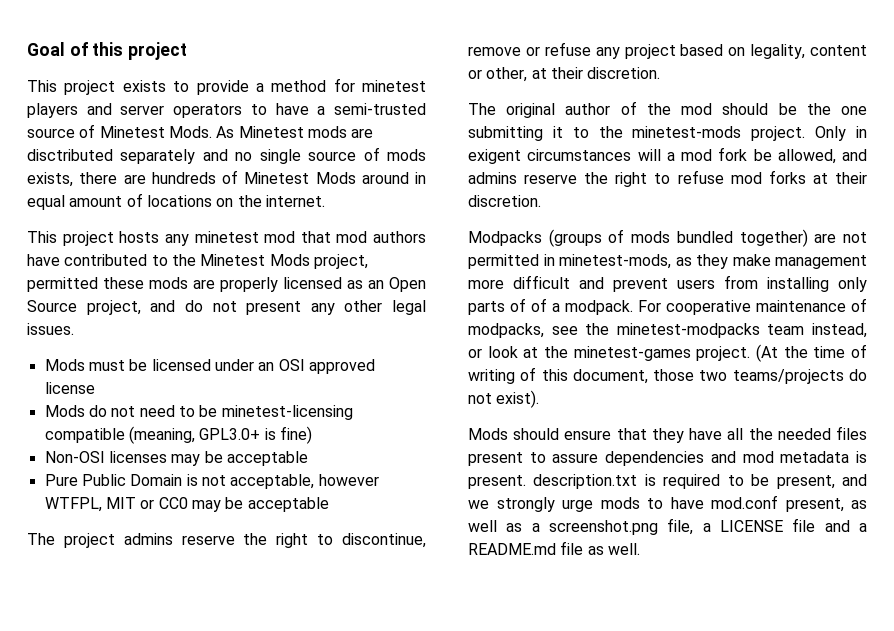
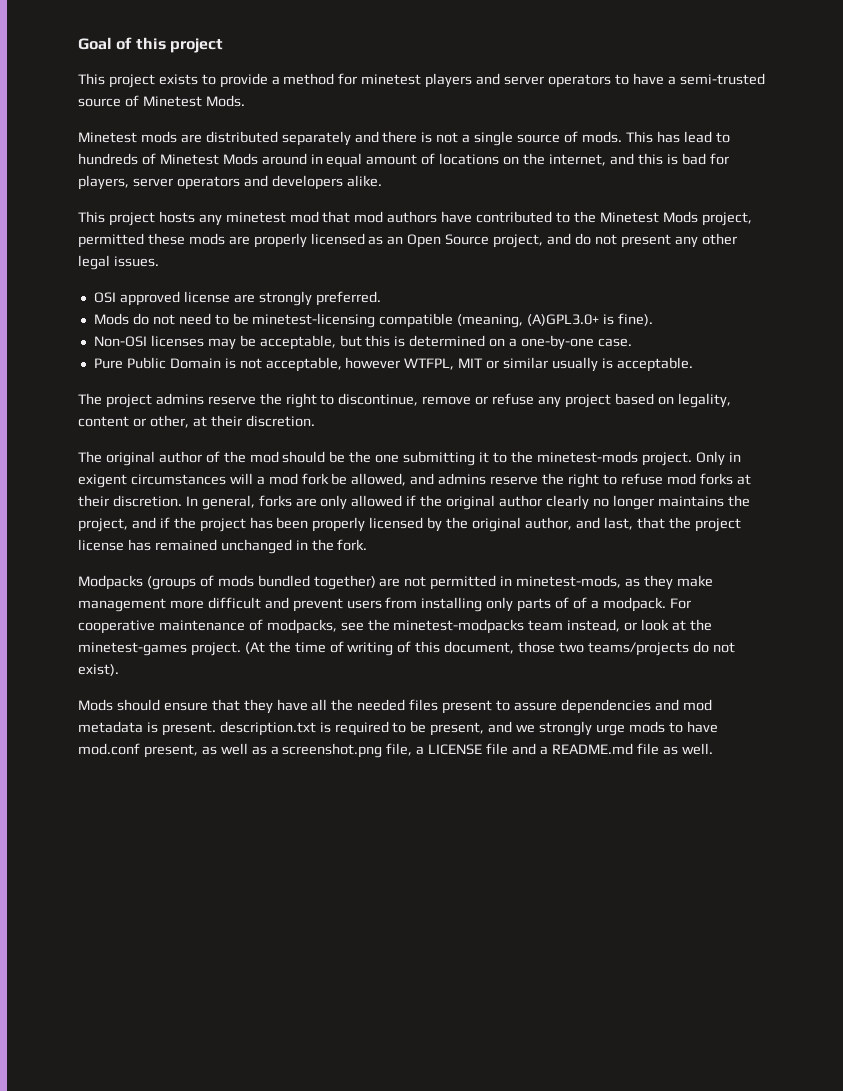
- This project exists to provide a method for minetest players and server operators to have a semi-trusted source of Minetest Mods. As Minetest mods are disctributed separately and no single source of mods exists, there are hundreds of Minetest Mods around in equal amount of locations on the internet.
+ This project exists to provide a method for minetest players and server operators to have a semi-trusted source of Minetest Mods.
+ Minetest mods are distributed separately and there is not a single source of mods. This has lead to hundreds of Minetest Mods around in equal amount of locations on the internet, and this is bad for players, server operators and developers alike.
- Mods must be licensed under an OSI approved license
+ OSI approved license are strongly preferred.
- Mods do not need to be minetest-licensing compatible (meaning, GPL3.0+ is fine)
+ Mods do not need to be minetest-licensing compatible (meaning, (A)GPL3.0+ is fine).
- Non-OSI licenses may be acceptable
+ Non-OSI licenses may be acceptable, but this is determined on a one-by-one case.
- Pure Public Domain is not acceptable, however WTFPL, MIT or CC0 may be acceptable
+ Pure Public Domain is not acceptable, however WTFPL, MIT or similar usually is acceptable.
+ In general, forks are only allowed if the original author clearly no longer maintains the project, and if the project has been properly licensed by the original author, and last, that the project license has remained unchanged in the fork.

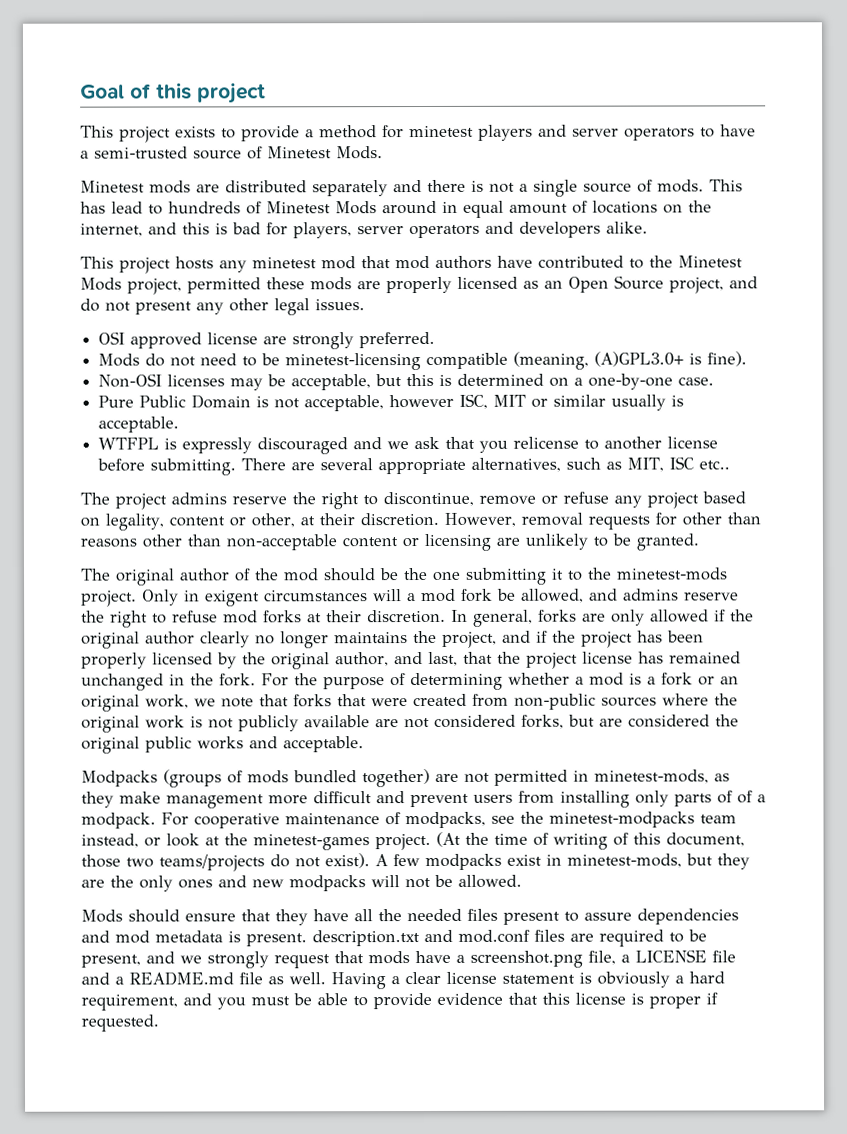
- Pure Public Domain is not acceptable, however WTFPL, MIT or similar usually is acceptable.
+ Pure Public Domain is not acceptable, however ISC, MIT or similar usually is acceptable.
+ WTFPL is expressly discouraged and we ask that you relicense to another license before submitting. There are several appropriate alternatives, such as MIT, ISC etc..
+ However, removal requests for other than reasons other than non-acceptable content or licensing are unlikely to be granted.
+ For the purpose of determining whether a mod is a fork or an original work, we note that forks that were created from non-public sources where the original work is not publicly available are not considered forks, but are considered the original public works and acceptable.
+ A few modpacks exist in minetest-mods, but they are the only ones and new modpacks will not be allowed.
- Mods should ensure that they have all the needed files present to assure dependencies and mod metadata is present. description.txt is required to be present, and we strongly urge mods to have mod.conf present, as well as a screenshot.png file, a LICENSE file and a README.md file as well.
+ Mods should ensure that they have all the needed files present to assure dependencies and mod metadata is present. description.txt and mod.conf files are required to be present, and we strongly request that mods have a screenshot.png file, a LICENSE file and a README.md file as well.
+ Having a clear license statement is obviously a hard requirement, and you must be able to provide evidence that this license is proper if requested.

